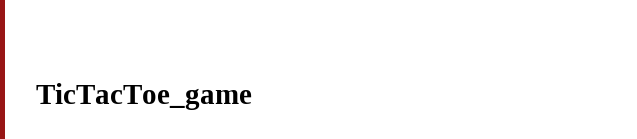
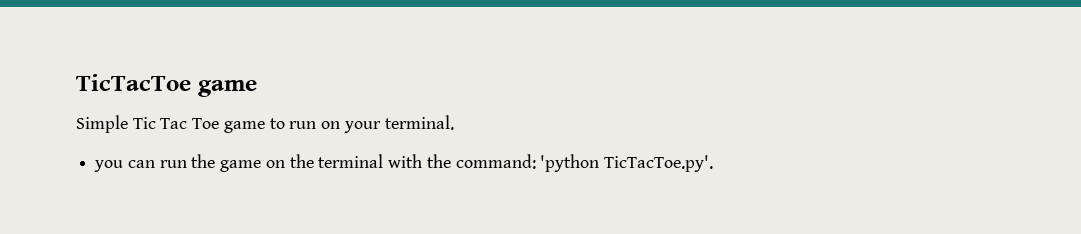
- TicTacToe_game
+ TicTacToe game
+ Simple Tic Tac Toe game to run on your terminal.
+ you can run the game on the terminal with the command: 'python TicTacToe.py'.

